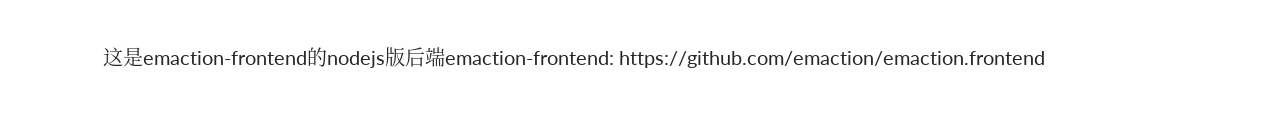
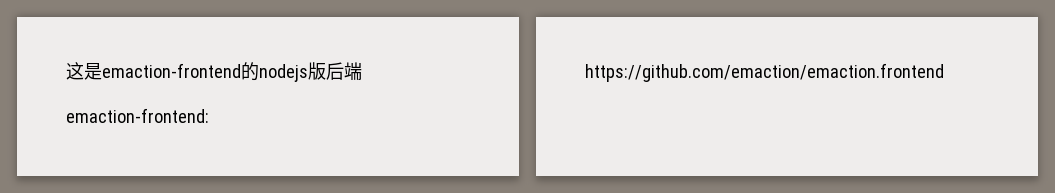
- 这是emaction-frontend的nodejs版后端emaction-frontend: https://github.com/emaction/emaction.frontend
+ 这是emaction-frontend的nodejs版后端
+ emaction-frontend: https://github.com/emaction/emaction.frontend

